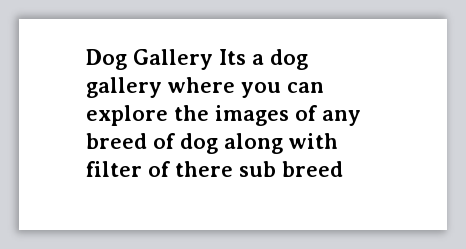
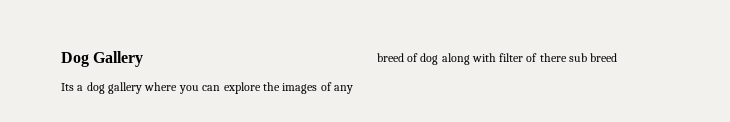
- Dog Gallery Its a dog gallery where you can explore the images of any breed of dog along with filter of there sub breed
+ Dog Gallery
+ Its a dog gallery where you can explore the images of any breed of dog along with filter of there sub breed

